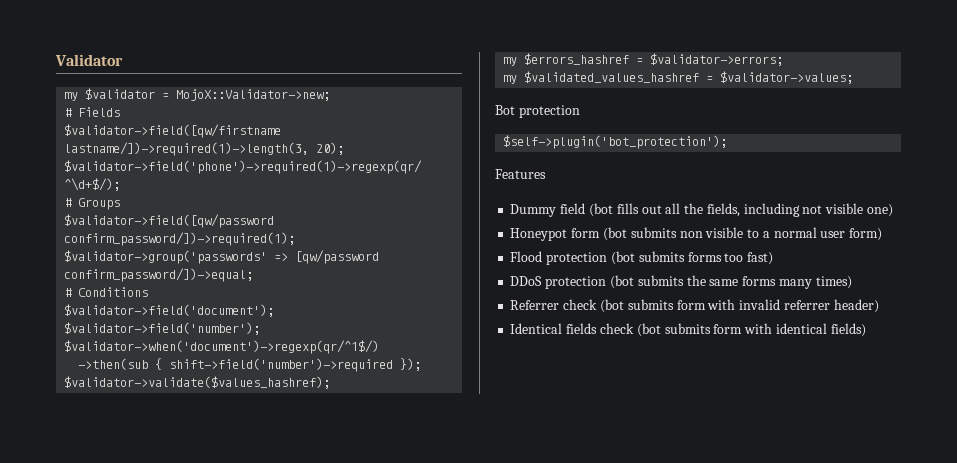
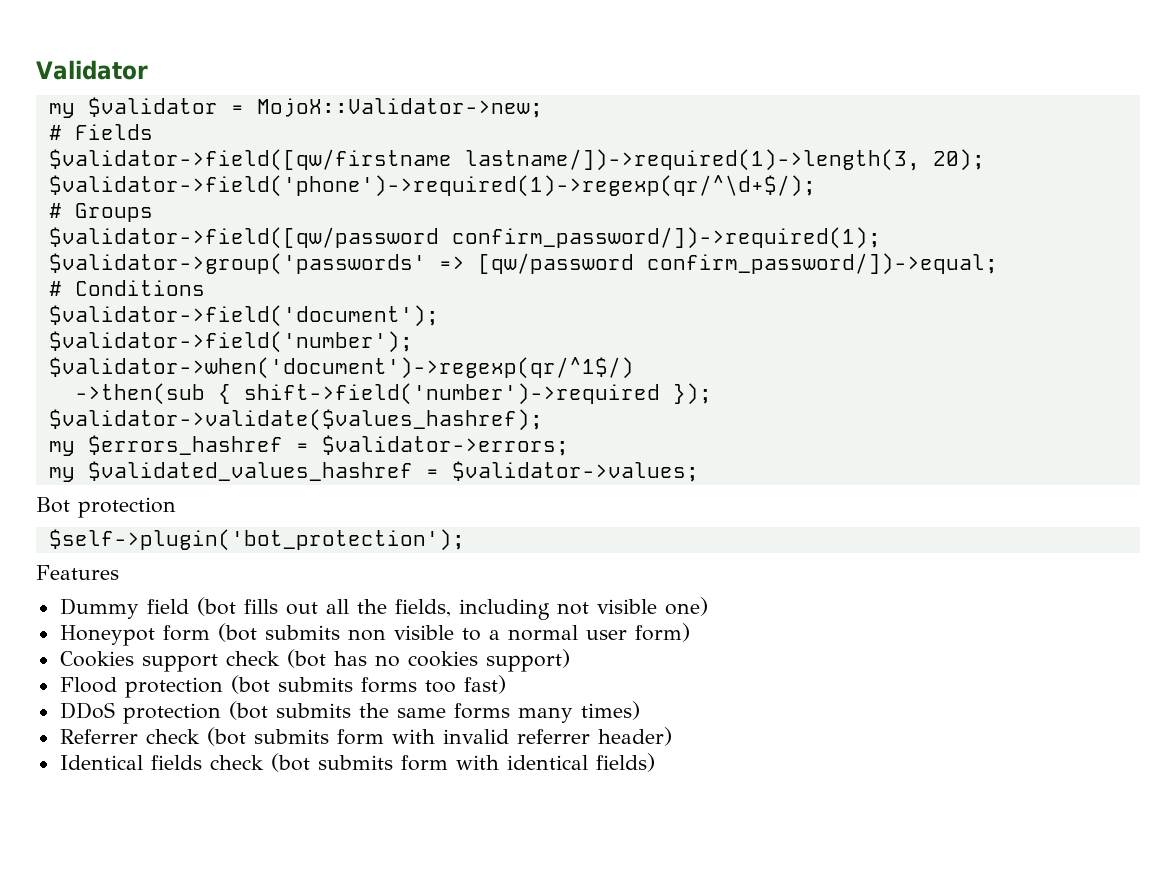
+ Cookies support check (bot has no cookies support)

